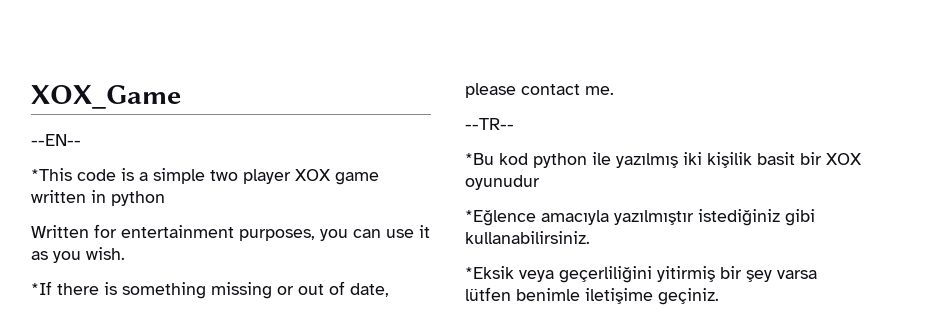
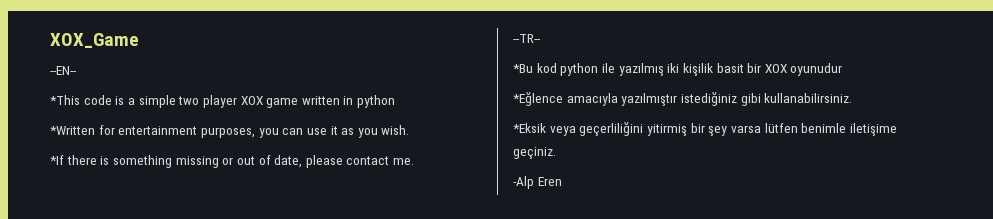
- Written for entertainment purposes, you can use it as you wish.
+ *Written for entertainment purposes, you can use it as you wish.
+ -Alp Eren

